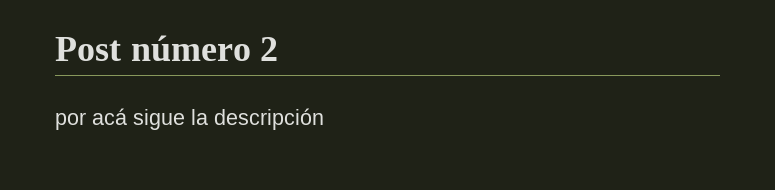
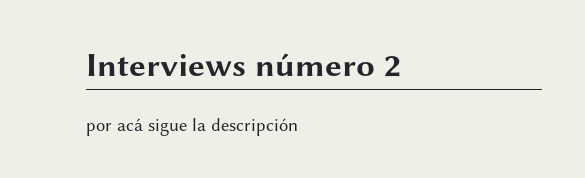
- Post número 2
+ Interviews número 2

